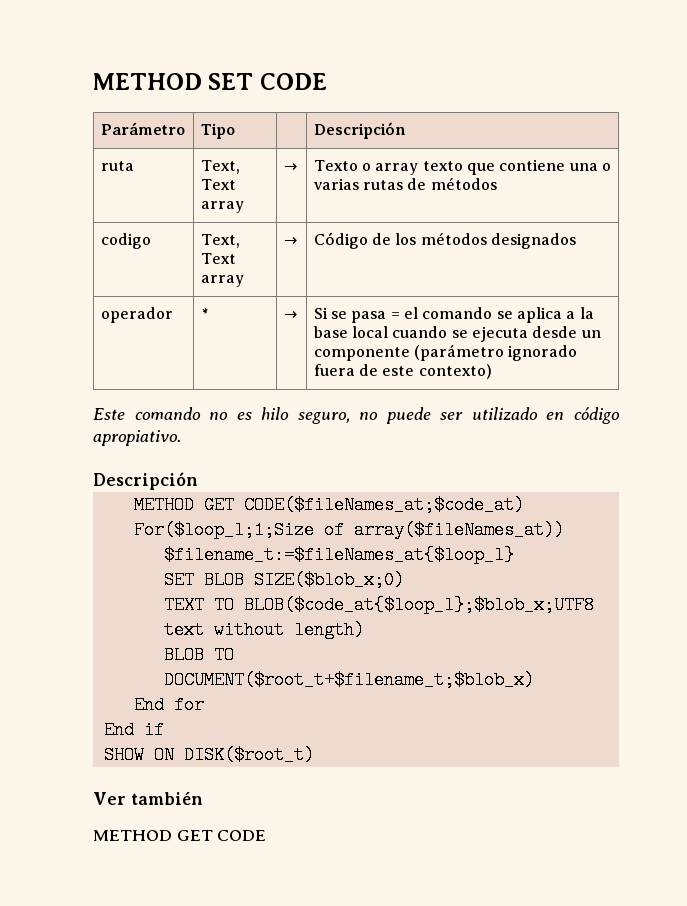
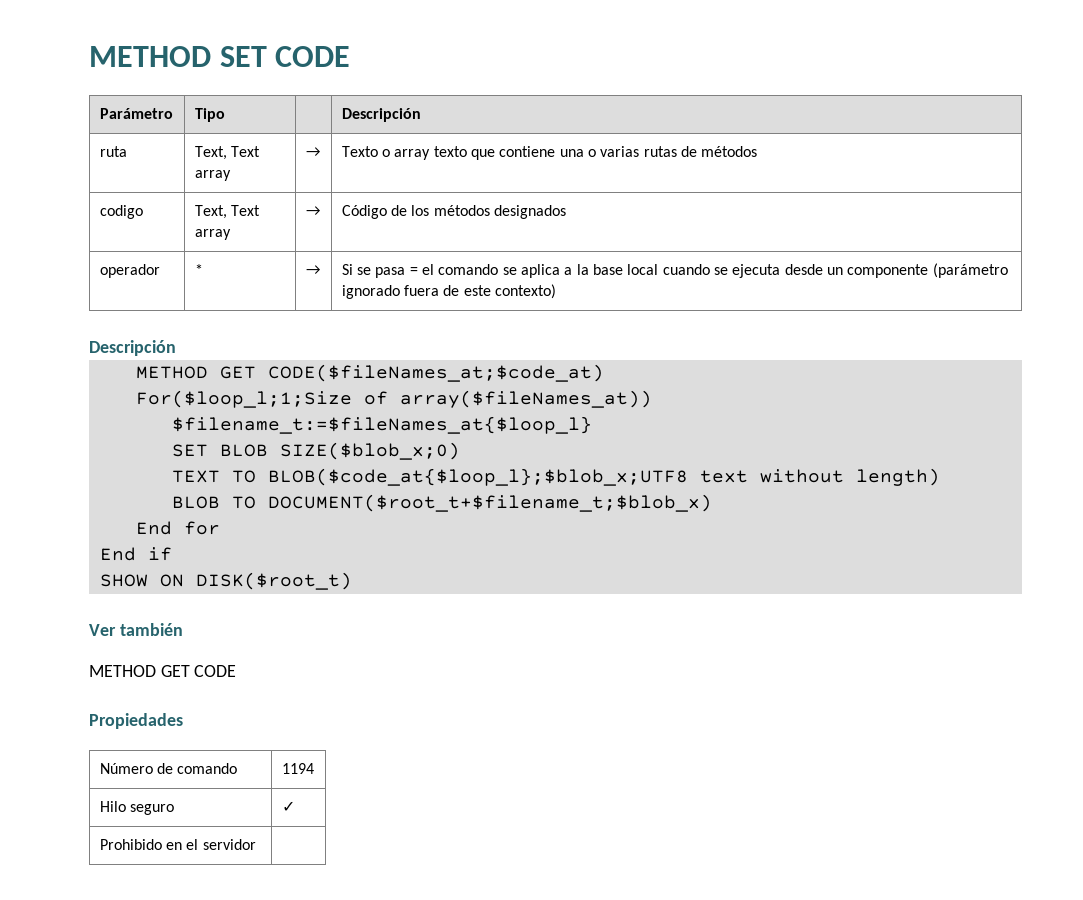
- Este comando no es hilo seguro, no puede ser utilizado en código apropiativo.
+ Propiedades
+ Número de comando | 1194
+ Hilo seguro | ✓
+ Prohibido en el servidor |

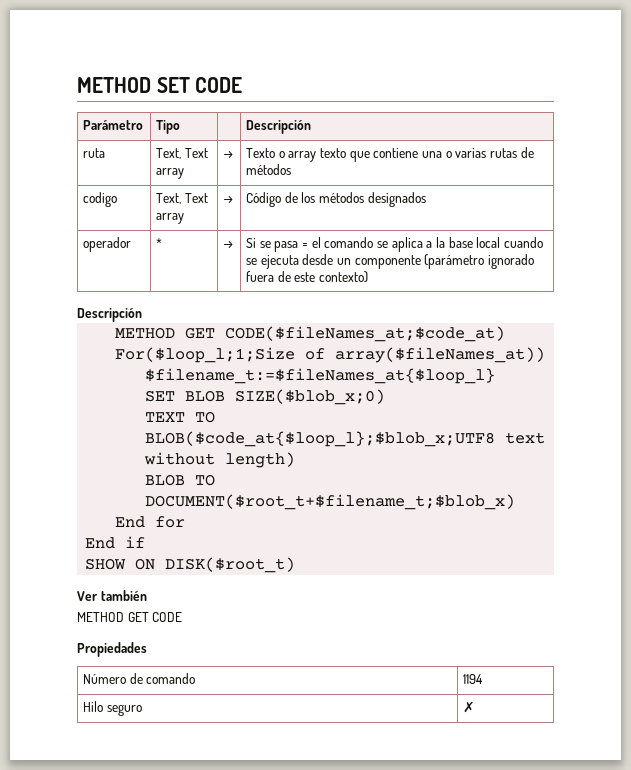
- Hilo seguro | ✓
- Prohibido en el servidor |
+ Hilo seguro | ✗

